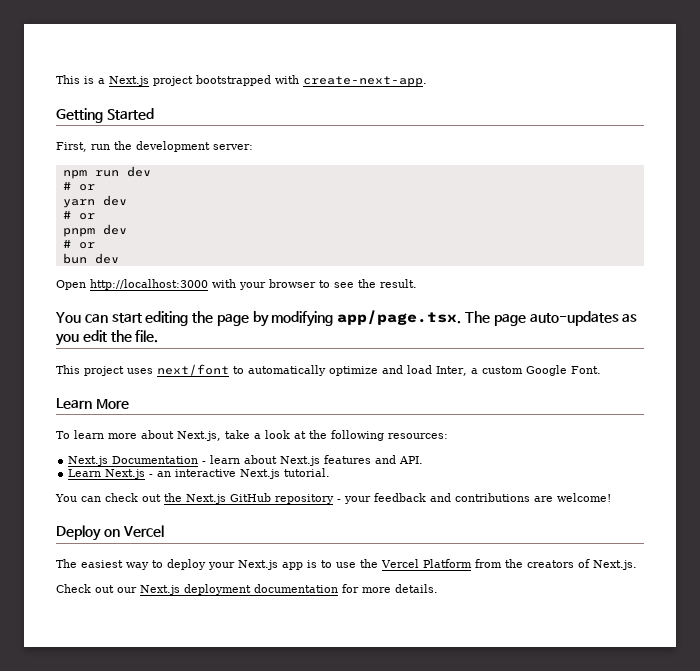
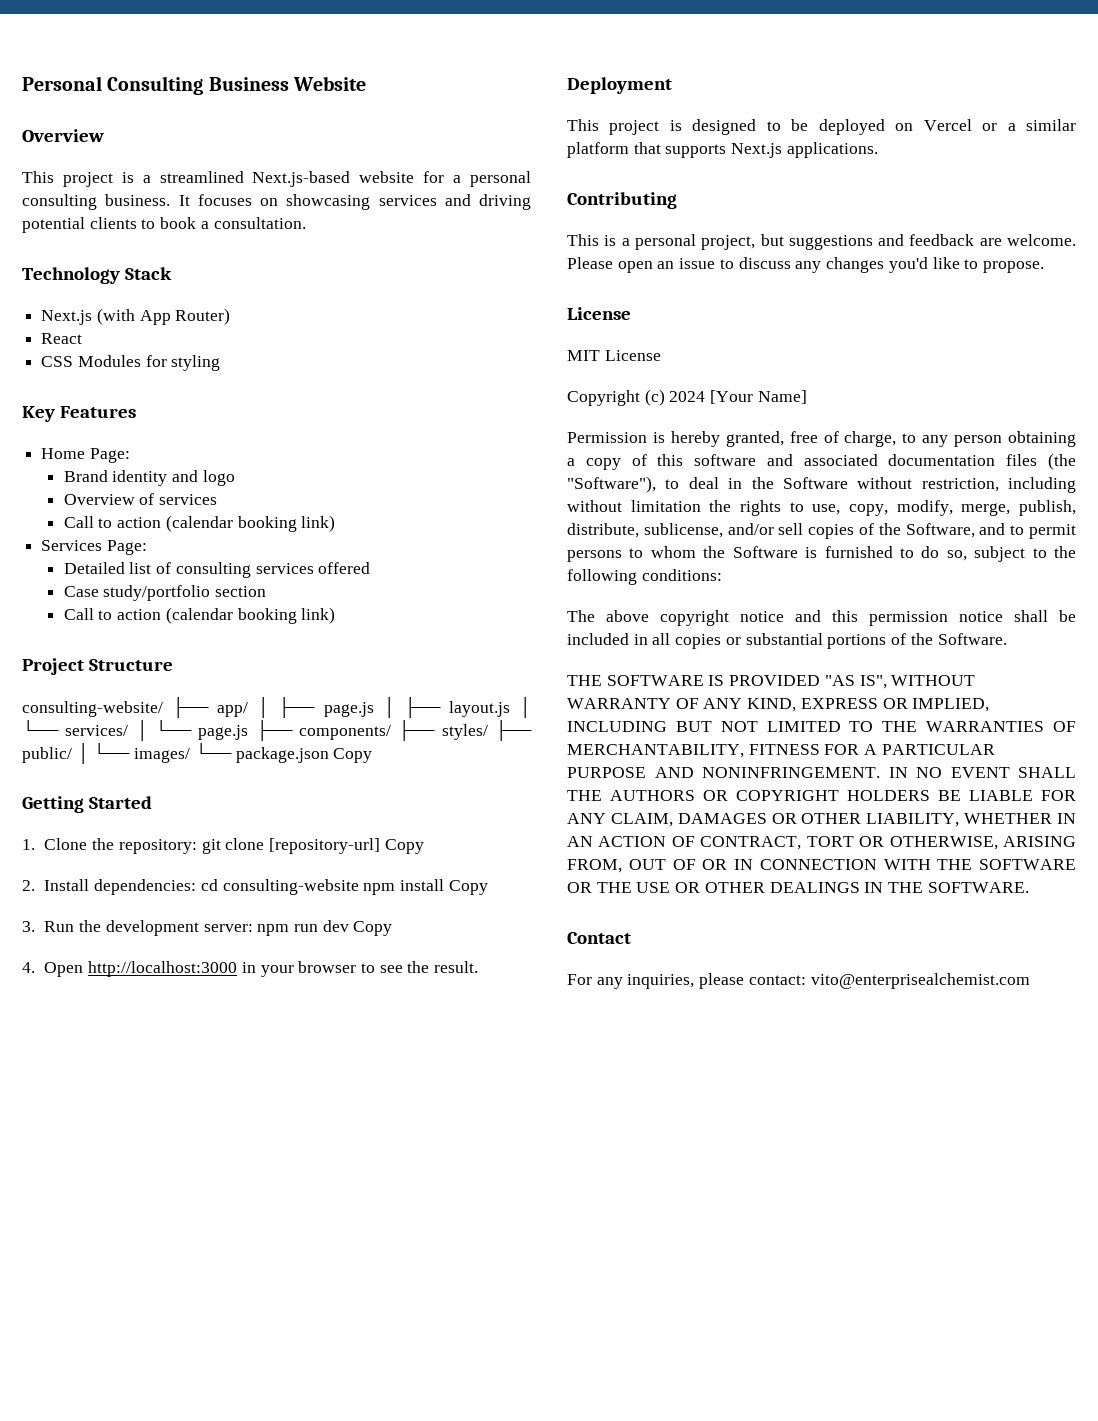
- This is a Next.js project bootstrapped with create-next-app.
+ Personal Consulting Business Website
+ Overview
+ This project is a streamlined Next.js-based website for a personal consulting business. It focuses on showcasing services and driving potential clients to book a consultation.
+ Technology Stack
+ Next.js (with App Router)
+ React
+ CSS Modules for styling
+ Key Features
+ Home Page:
+ Brand identity and logo
+ Overview of services
+ Call to action (calendar booking link)
+ Services Page:
+ Detailed list of consulting services offered
+ Case study/portfolio section
+ Call to action (calendar booking link)
+ Project Structure
+ consulting-website/ ├── app/ │ ├── page.js │ ├── layout.js │ └── services/ │ └── page.js ├── components/ ├── styles/ ├── public/ │ └── images/ └── package.json Copy
  Getting Started
- First, run the development server:
- npm run dev
- # or
- yarn dev
- # or
- pnpm dev
- # or
- bun dev
- Open http://localhost:3000 with your browser to see the result.
+ 1. Clone the repository: git clone [repository-url] Copy
+ 2. Install dependencies: cd consulting-website npm install Copy
+ 3. Run the development server: npm run dev Copy
+ 4. Open http://localhost:3000 in your browser to see the result.
- You can start editing the page by modifying app/page.tsx. The page auto-updates as you edit the file.
- This project uses next/font to automatically optimize and load Inter, a custom Google Font.
- Learn More
- To learn more about Next.js, take a look at the following resources:
- Next.js Documentation - learn about Next.js features and API.
- Learn Next.js - an interactive Next.js tutorial.
- You can check out the Next.js GitHub repository - your feedback and contributions are welcome!
- Deploy on Vercel
- The easiest way to deploy your Next.js app is to use the Vercel Platform from the creators of Next.js.
- Check out our Next.js deployment documentation for more details.
+ Deployment
+ This project is designed to be deployed on Vercel or a similar platform that supports Next.js applications.
+ Contributing
+ This is a personal project, but suggestions and feedback are welcome. Please open an issue to discuss any changes you'd like to propose.
+ License
+ MIT License
+ Copyright (c) 2024 [Your Name]
+ Permission is hereby granted, free of charge, to any person obtaining a copy of this software and associated documentation files (the "Software"), to deal in the Software without restriction, including without limitation the rights to use, copy, modify, merge, publish, distribute, sublicense, and/or sell copies of the Software, and to permit persons to whom the Software is furnished to do so, subject to the following conditions:
+ The above copyright notice and this permission notice shall be included in all copies or substantial portions of the Software.
+ THE SOFTWARE IS PROVIDED "AS IS", WITHOUT WARRANTY OF ANY KIND, EXPRESS OR IMPLIED, INCLUDING BUT NOT LIMITED TO THE WARRANTIES OF MERCHANTABILITY, FITNESS FOR A PARTICULAR PURPOSE AND NONINFRINGEMENT. IN NO EVENT SHALL THE AUTHORS OR COPYRIGHT HOLDERS BE LIABLE FOR ANY CLAIM, DAMAGES OR OTHER LIABILITY, WHETHER IN AN ACTION OF CONTRACT, TORT OR OTHERWISE, ARISING FROM, OUT OF OR IN CONNECTION WITH THE SOFTWARE OR THE USE OR OTHER DEALINGS IN THE SOFTWARE.
+ Contact
+ For any inquiries, please contact: vito@enterprisealchemist.com

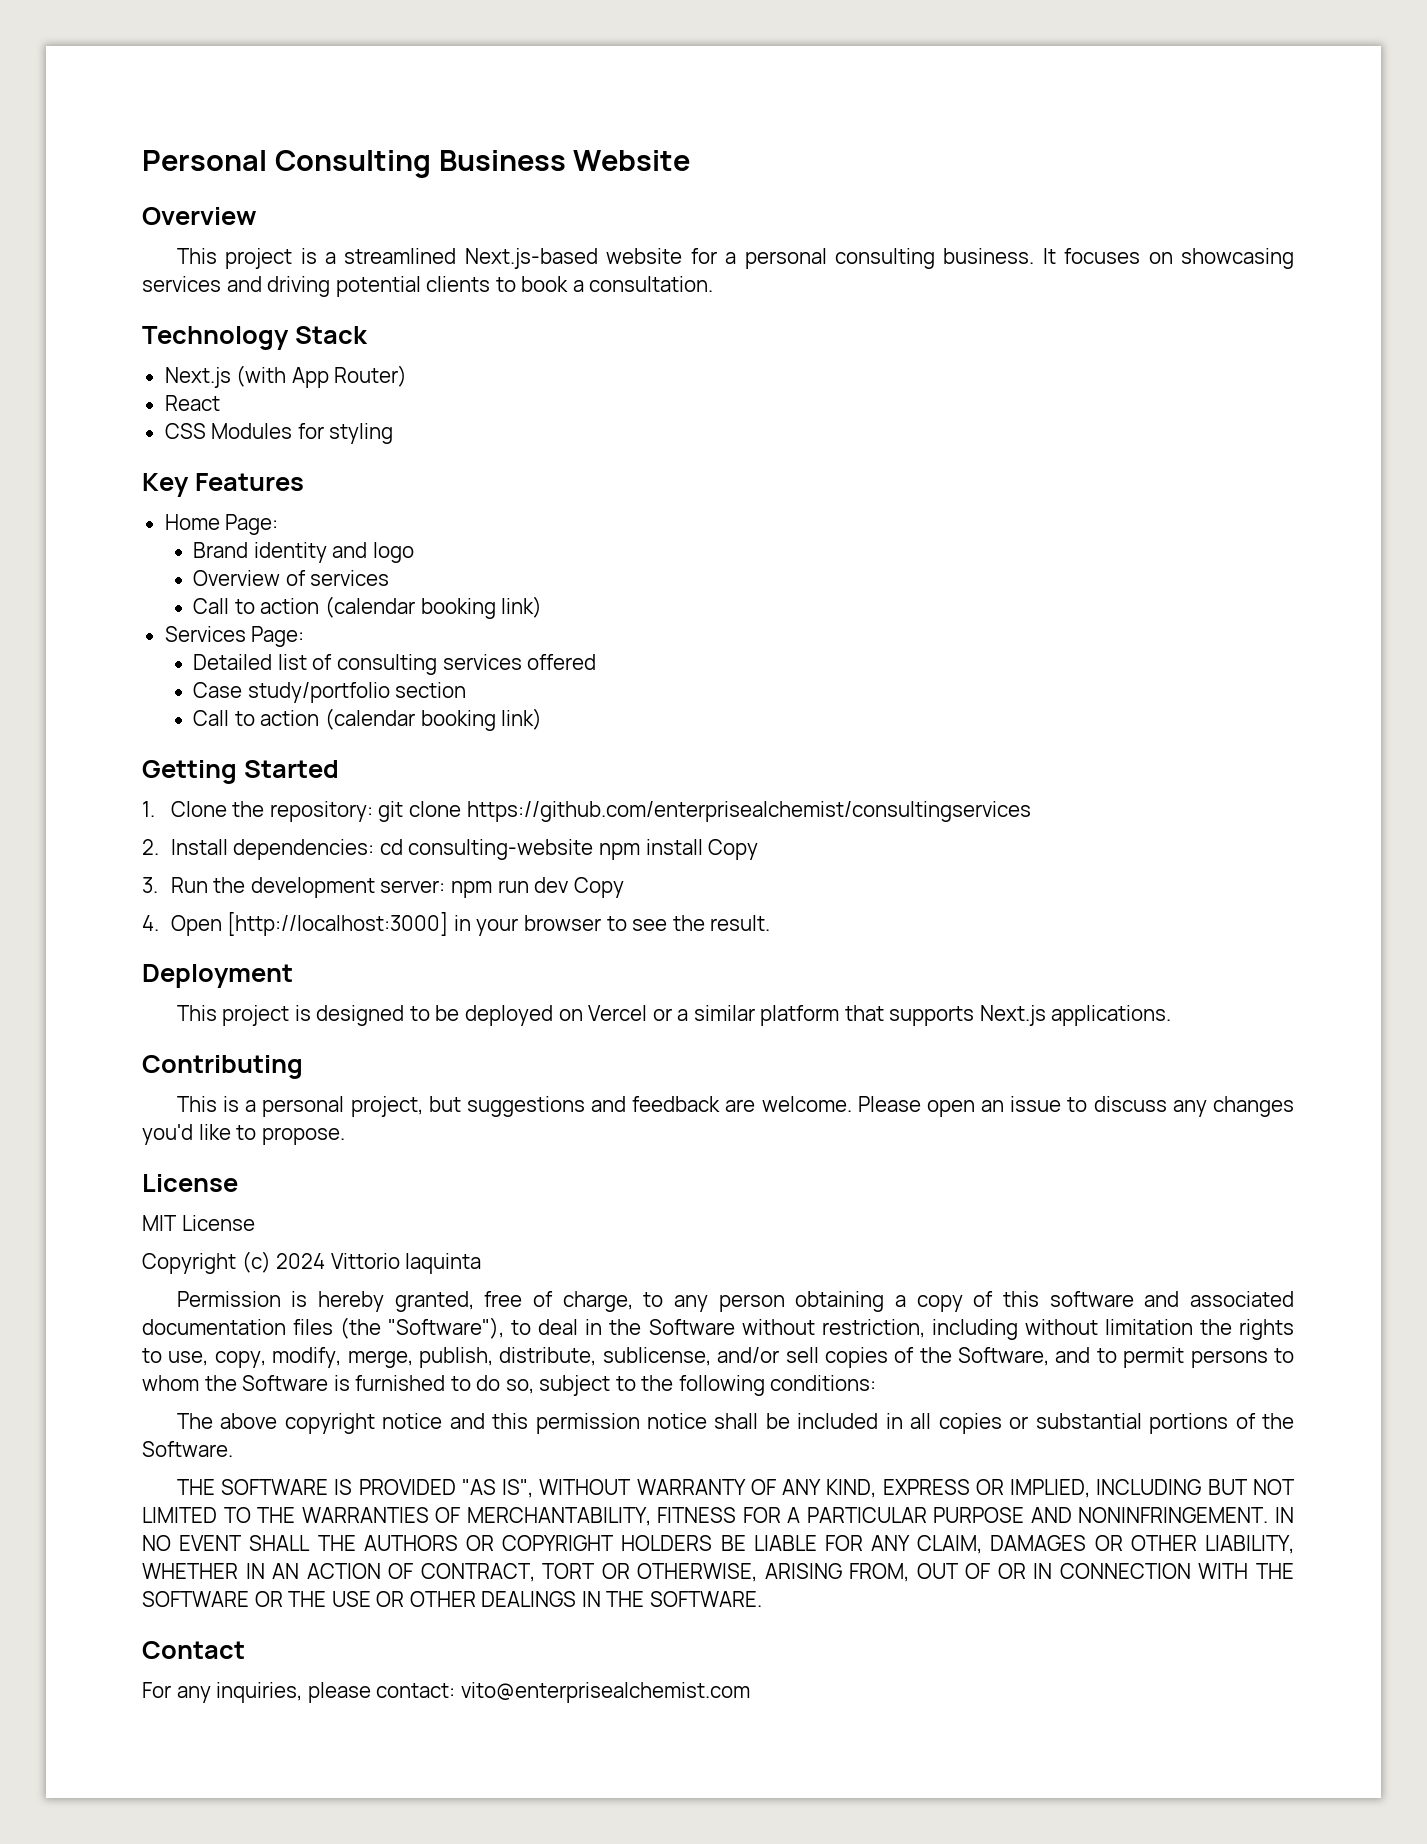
- Project Structure
- consulting-website/ ├── app/ │ ├── page.js │ ├── layout.js │ └── services/ │ └── page.js ├── components/ ├── styles/ ├── public/ │ └── images/ └── package.json Copy
- 1. Clone the repository: git clone [repository-url] Copy
+ 1. Clone the repository: git clone https://github.com/enterprisealchemist/consultingservices
- 4. Open http://localhost:3000 in your browser to see the result.
+ 4. Open [http://localhost:3000] in your browser to see the result.
- Copyright (c) 2024 [Your Name]
+ Copyright (c) 2024 Vittorio Iaquinta

